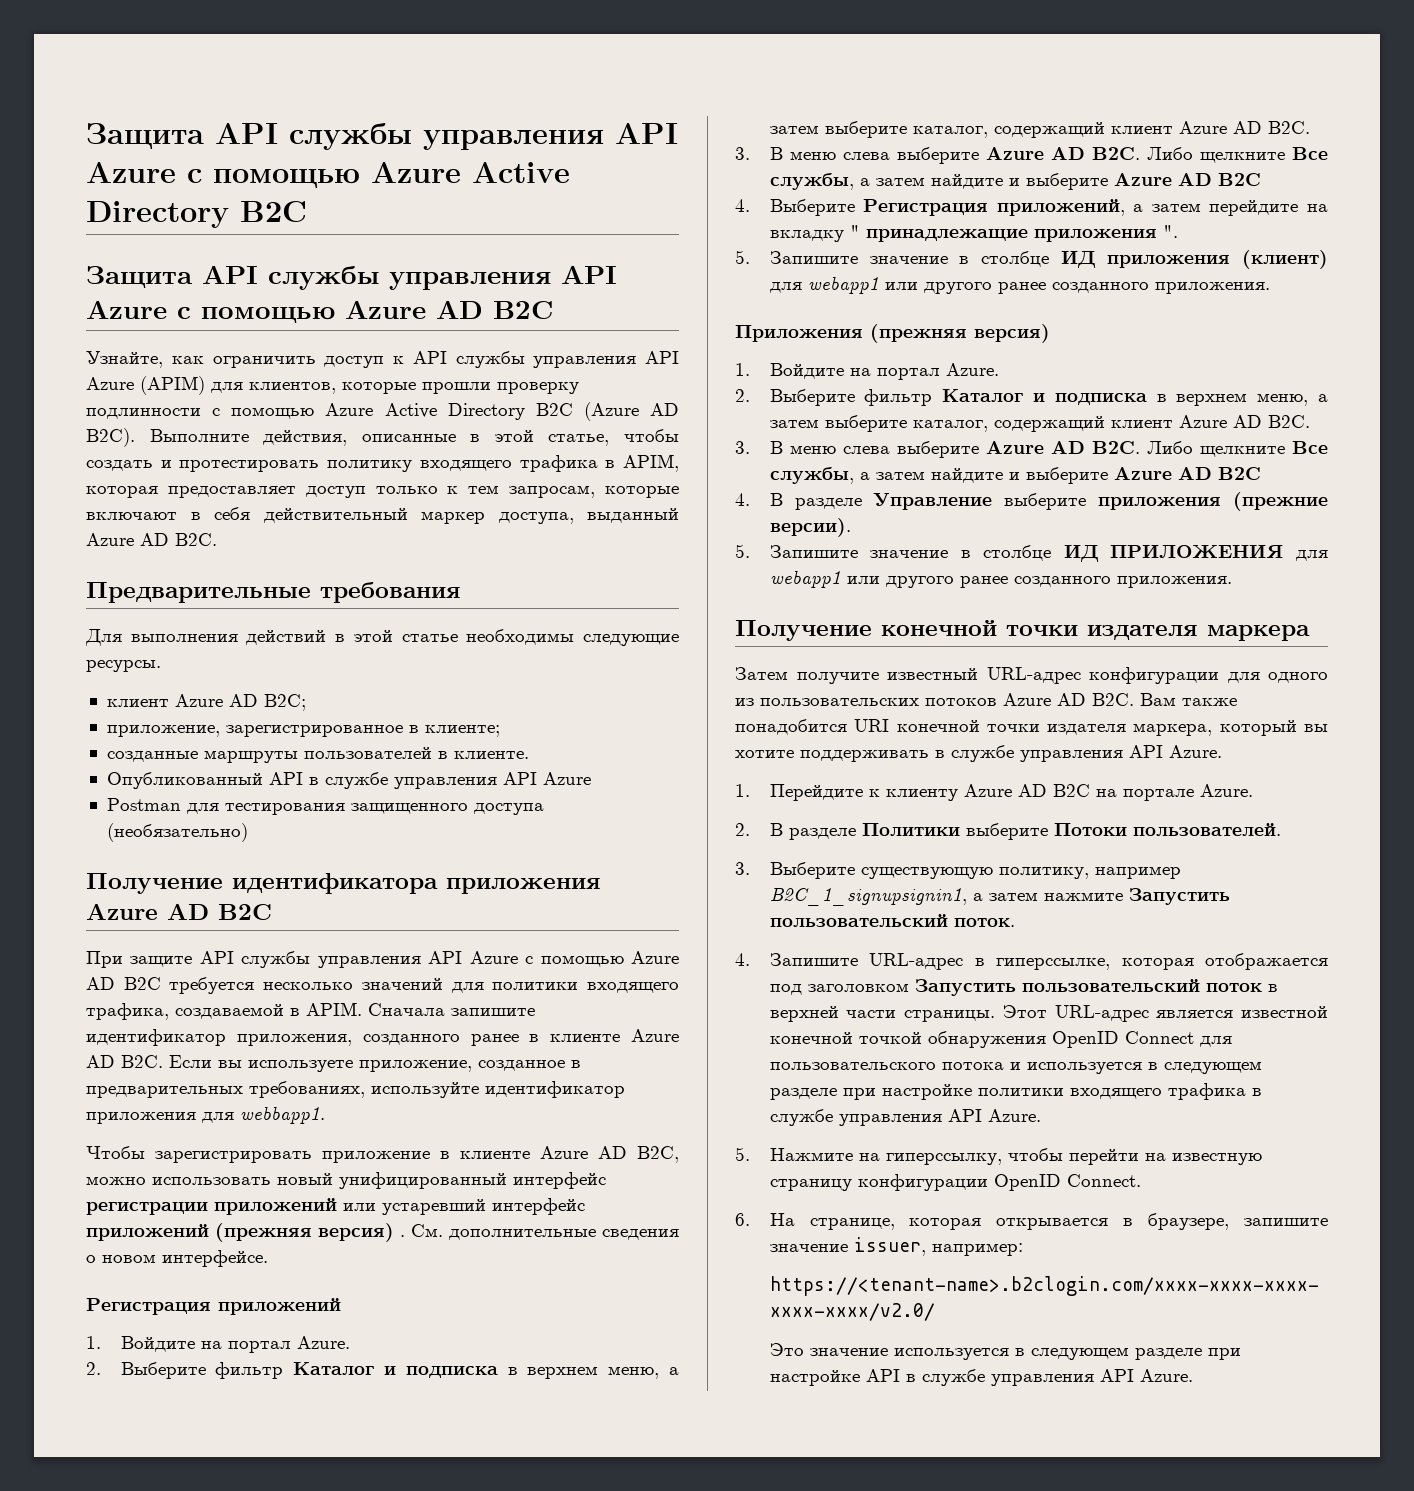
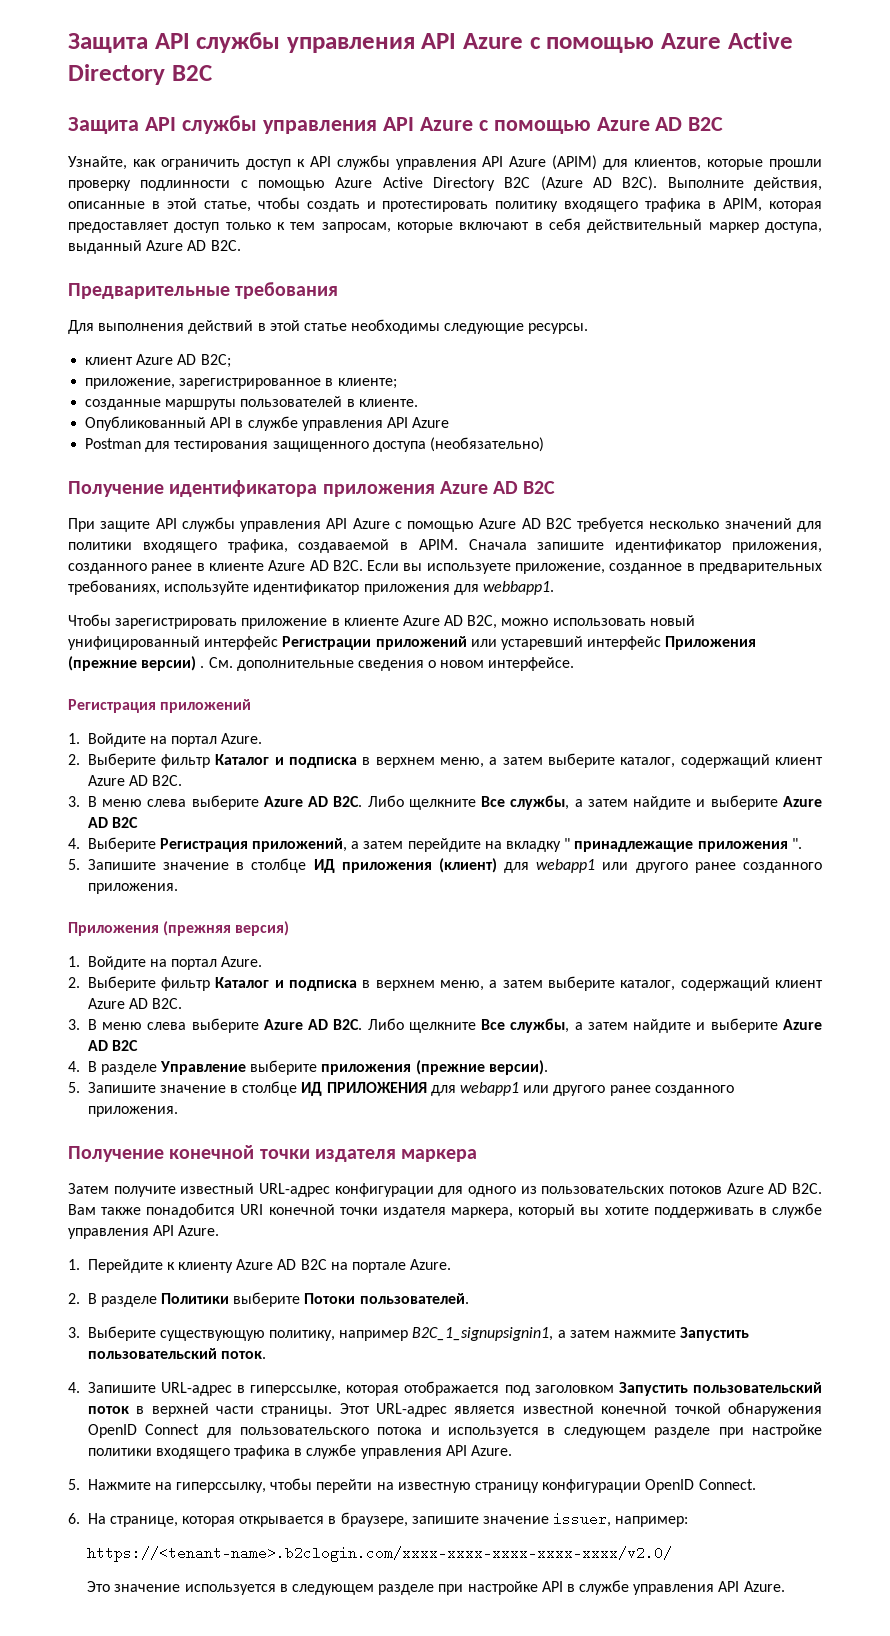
- Чтобы зарегистрировать приложение в клиенте Azure AD B2C, можно использовать новый унифицированный интерфейс регистрации приложений или устаревший интерфейс приложений (прежняя версия) .
+ Чтобы зарегистрировать приложение в клиенте Azure AD B2C, можно использовать новый унифицированный интерфейс Регистрации приложений или устаревший интерфейс Приложения (прежние версии) .

